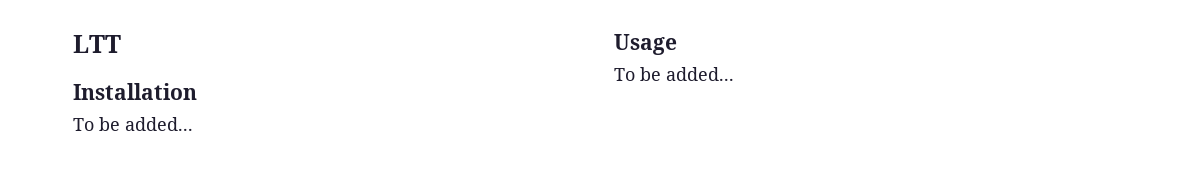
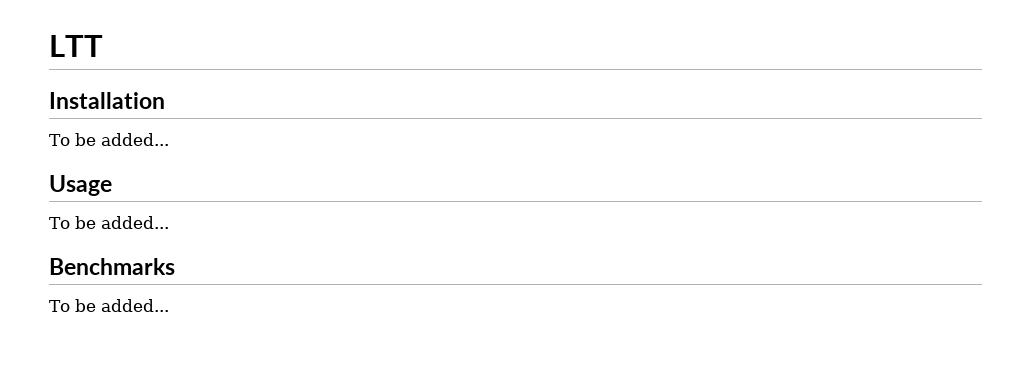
+ Benchmarks
+ To be added...

